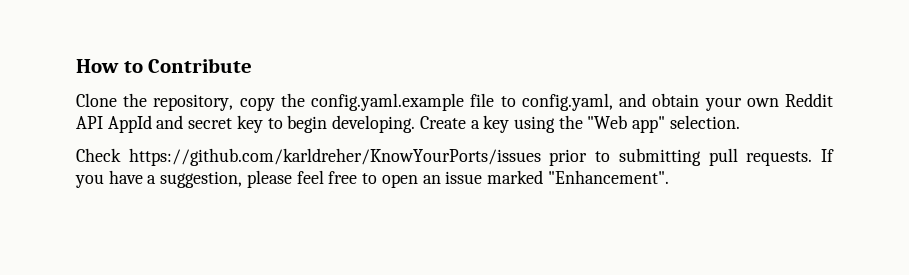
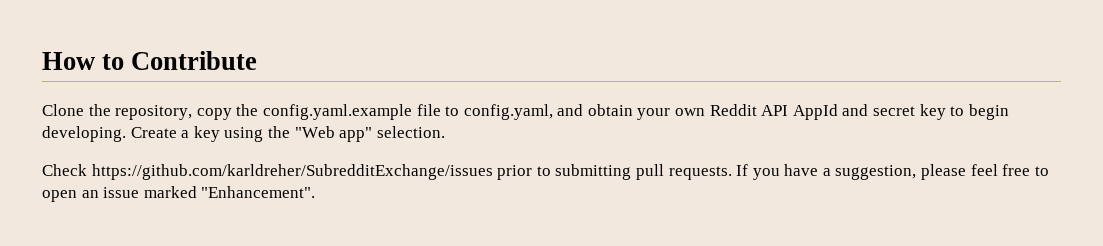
- Check https://github.com/karldreher/KnowYourPorts/issues prior to submitting pull requests.
+ Check https://github.com/karldreher/SubredditExchange/issues prior to submitting pull requests.

